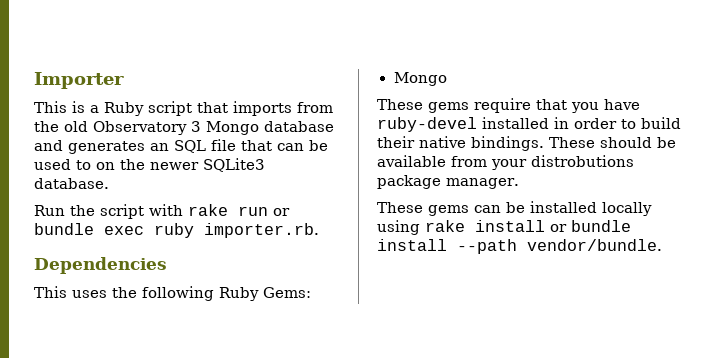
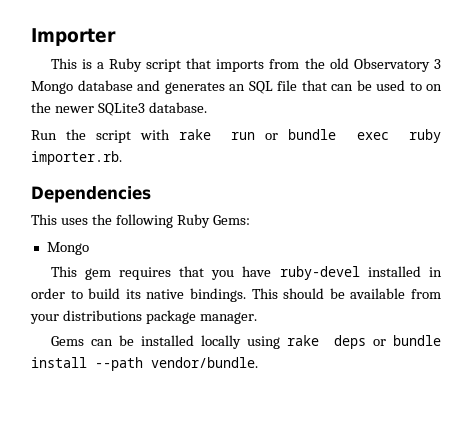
- These gems require that you have ruby-devel installed in order to build their native bindings.
+ This gem requires that you have ruby-devel installed in order to build its native bindings.
- These should be available from your distrobutions package manager.
+ This should be available from your distributions package manager.
- These gems can be installed locally using rake install or bundle install --path vendor/bundle.
+ Gems can be installed locally using rake deps or bundle install --path vendor/bundle.

